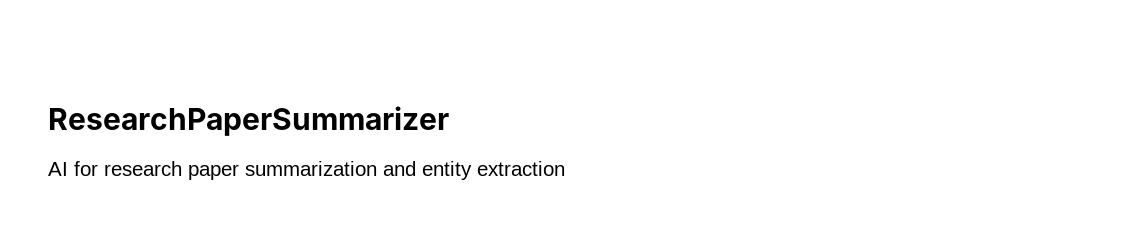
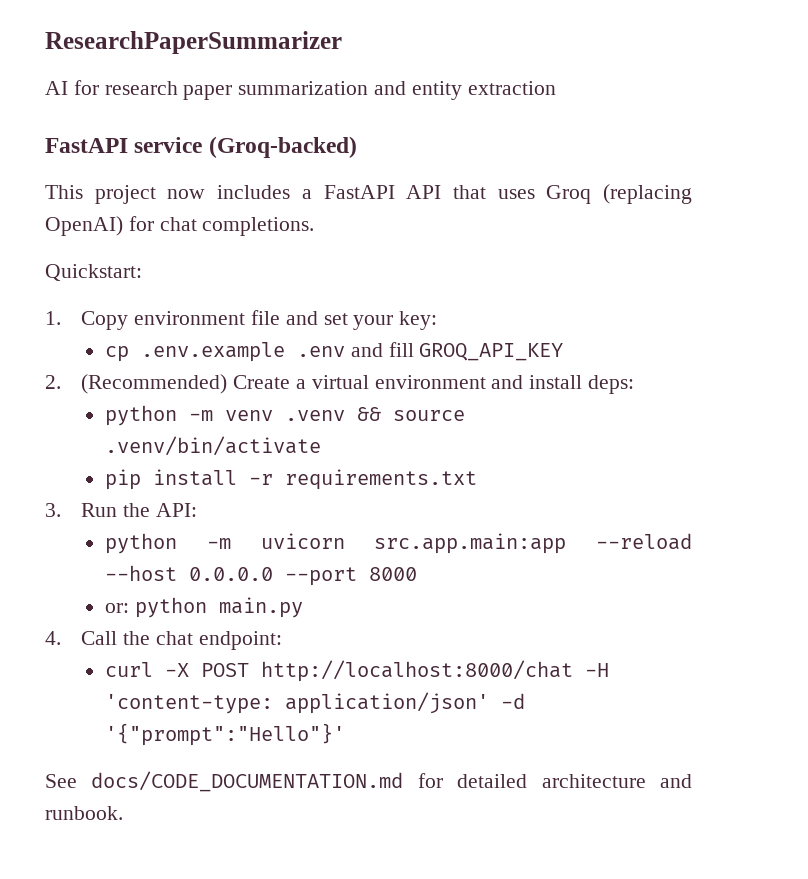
+ FastAPI service (Groq-backed)
+ This project now includes a FastAPI API that uses Groq (replacing OpenAI) for chat completions.
+ Quickstart:
+ 1. Copy environment file and set your key:
+ cp .env.example .env and fill GROQ_API_KEY
+ 2. (Recommended) Create a virtual environment and install deps:
+ python -m venv .venv && source .venv/bin/activate
+ pip install -r requirements.txt
+ 3. Run the API:
+ python -m uvicorn src.app.main:app --reload --host 0.0.0.0 --port 8000
+ or: python main.py
+ 4. Call the chat endpoint:
+ curl -X POST http://localhost:8000/chat -H 'content-type: application/json' -d '{"prompt":"Hello"}'
+ See docs/CODE_DOCUMENTATION.md for detailed architecture and runbook.

